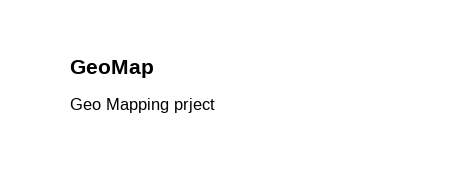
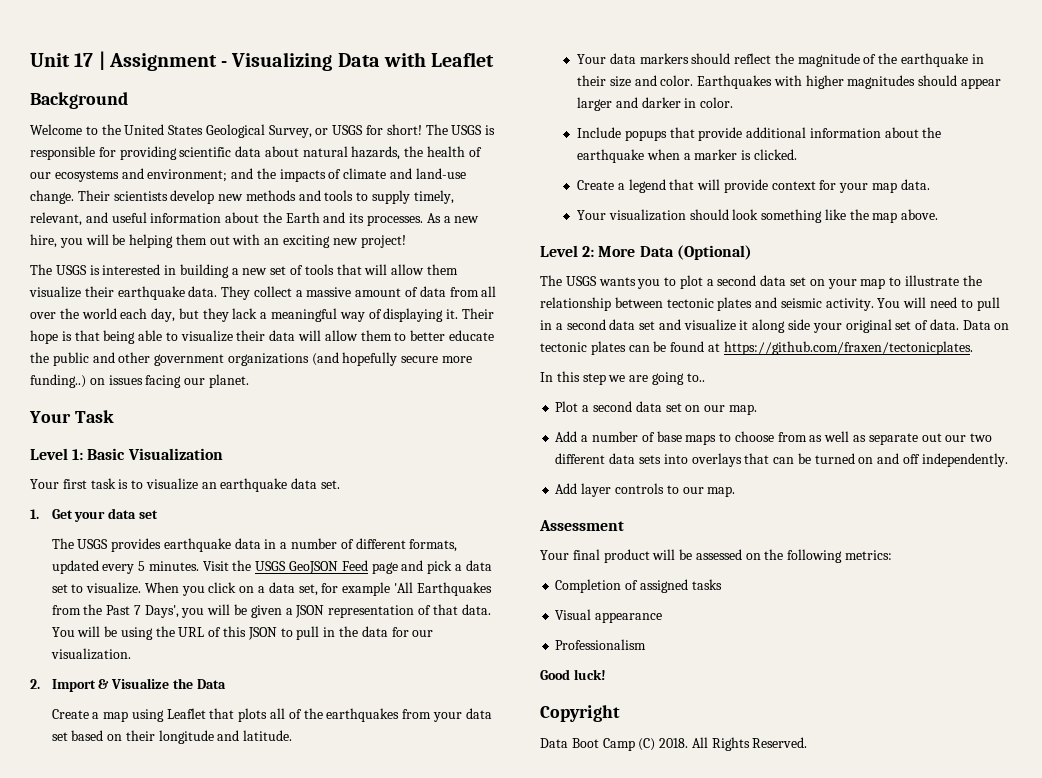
- GeoMap
- Geo Mapping prject
+ Unit 17 | Assignment - Visualizing Data with Leaflet
+ Background
+ Welcome to the United States Geological Survey, or USGS for short! The USGS is responsible for providing scientific data about natural hazards, the health of our ecosystems and environment; and the impacts of climate and land-use change. Their scientists develop new methods and tools to supply timely, relevant, and useful information about the Earth and its processes. As a new hire, you will be helping them out with an exciting new project!
+ The USGS is interested in building a new set of tools that will allow them visualize their earthquake data. They collect a massive amount of data from all over the world each day, but they lack a meaningful way of displaying it. Their hope is that being able to visualize their data will allow them to better educate the public and other government organizations (and hopefully secure more funding..) on issues facing our planet.
+ Your Task
+ Level 1: Basic Visualization
+ Your first task is to visualize an earthquake data set.
+ 1. Get your data set
+ The USGS provides earthquake data in a number of different formats, updated every 5 minutes. Visit the USGS GeoJSON Feed page and pick a data set to visualize. When you click on a data set, for example 'All Earthquakes from the Past 7 Days', you will be given a JSON representation of that data. You will be using the URL of this JSON to pull in the data for our visualization.
+ 2. Import & Visualize the Data
+ Create a map using Leaflet that plots all of the earthquakes from your data set based on their longitude and latitude.
+ Your data markers should reflect the magnitude of the earthquake in their size and color. Earthquakes with higher magnitudes should appear larger and darker in color.
+ Include popups that provide additional information about the earthquake when a marker is clicked.
+ Create a legend that will provide context for your map data.
+ Your visualization should look something like the map above.
+ Level 2: More Data (Optional)
+ The USGS wants you to plot a second data set on your map to illustrate the relationship between tectonic plates and seismic activity. You will need to pull in a second data set and visualize it along side your original set of data. Data on tectonic plates can be found at https://github.com/fraxen/tectonicplates.
+ In this step we are going to..
+ Plot a second data set on our map.
+ Add a number of base maps to choose from as well as separate out our two different data sets into overlays that can be turned on and off independently.
+ Add layer controls to our map.
+ Assessment
+ Your final product will be assessed on the following metrics:
+ Completion of assigned tasks
+ Visual appearance
+ Professionalism
+ Good luck!
+ Copyright
+ Data Boot Camp (C) 2018. All Rights Reserved.

